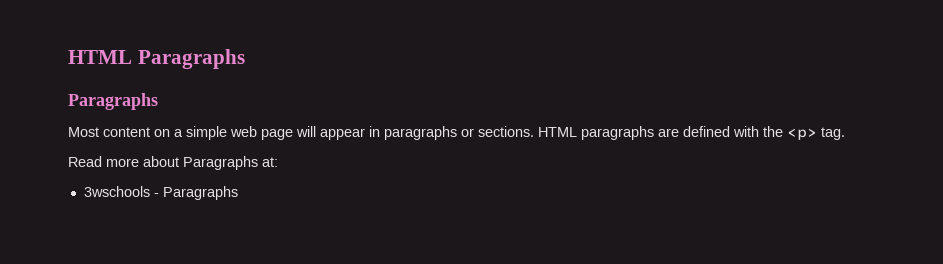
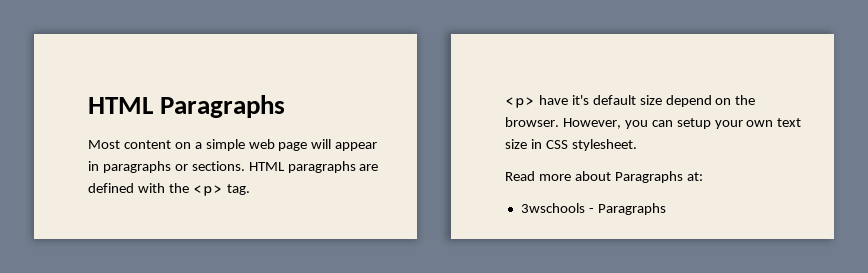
  HTML Paragraphs
- Paragraphs
+ <p> have it's default size depend on the browser. However, you can setup your own text size in CSS stylesheet.

